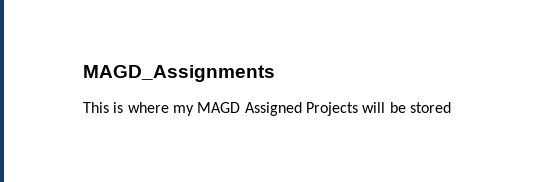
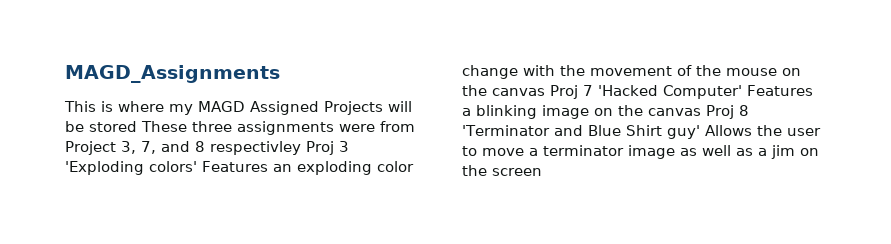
- This is where my MAGD Assigned Projects will be stored
+ This is where my MAGD Assigned Projects will be stored These three assignments were from Project 3, 7, and 8 respectivley Proj 3 'Exploding colors' Features an exploding color change with the movement of the mouse on the canvas Proj 7 'Hacked Computer' Features a blinking image on the canvas Proj 8 'Terminator and Blue Shirt guy' Allows the user to move a terminator image as well as a jim on the screen

